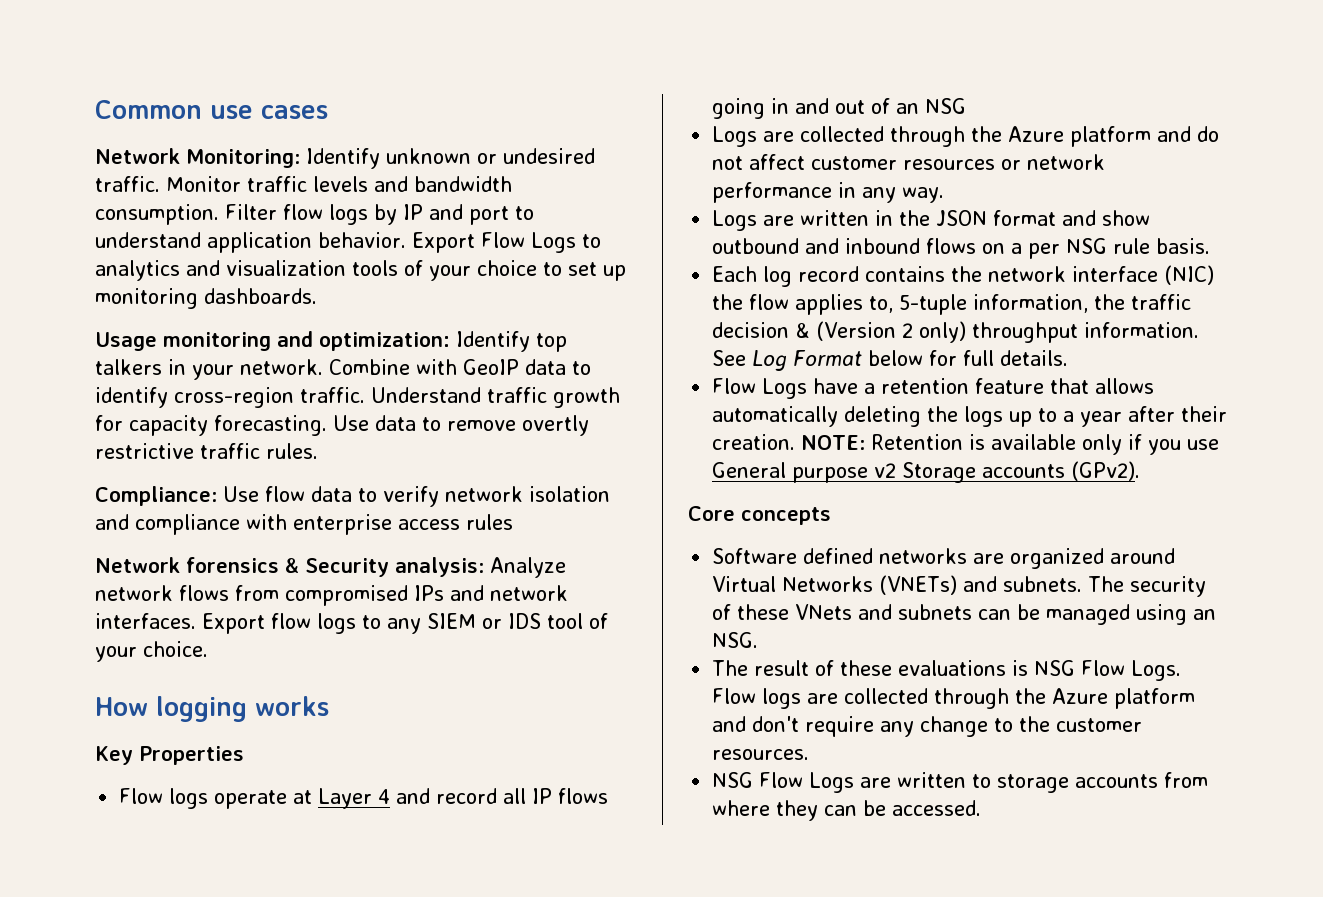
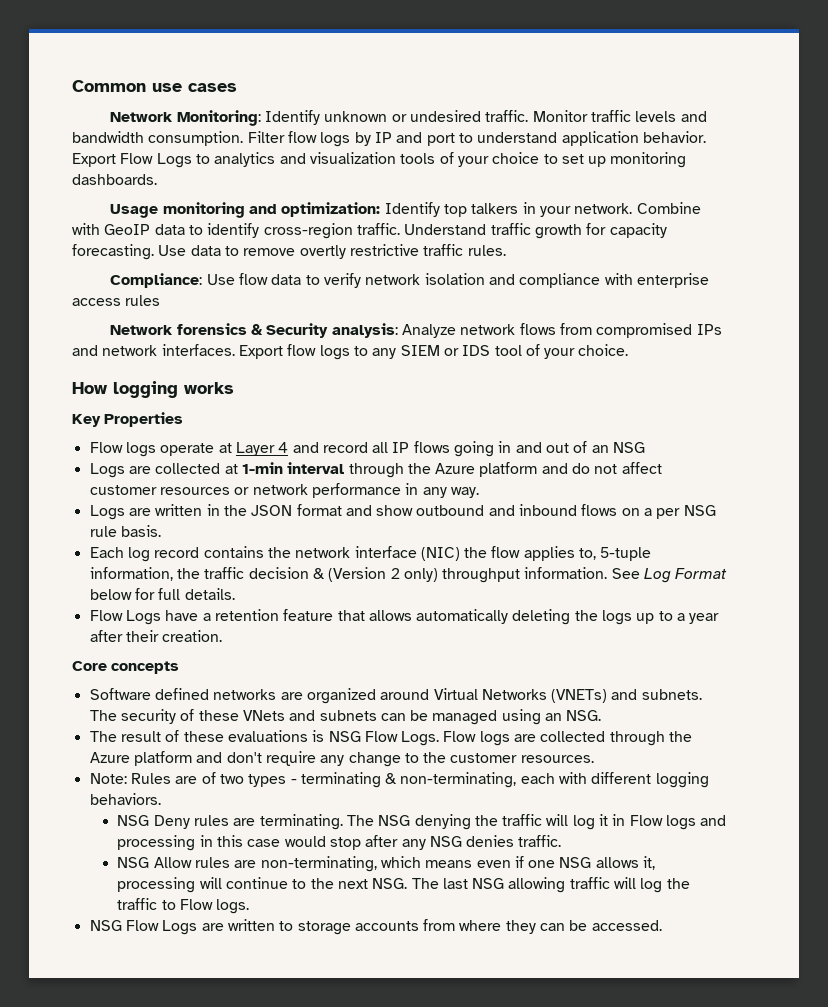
- Logs are collected through the Azure platform and do not affect customer resources or network performance in any way.
+ Logs are collected at 1-min interval through the Azure platform and do not affect customer resources or network performance in any way.
- NOTE: Retention is available only if you use General purpose v2 Storage accounts (GPv2).
+ Note: Rules are of two types - terminating & non-terminating, each with different logging behaviors.
+ NSG Deny rules are terminating. The NSG denying the traffic will log it in Flow logs and processing in this case would stop after any NSG denies traffic.
+ NSG Allow rules are non-terminating, which means even if one NSG allows it, processing will continue to the next NSG. The last NSG allowing traffic will log the traffic to Flow logs.

